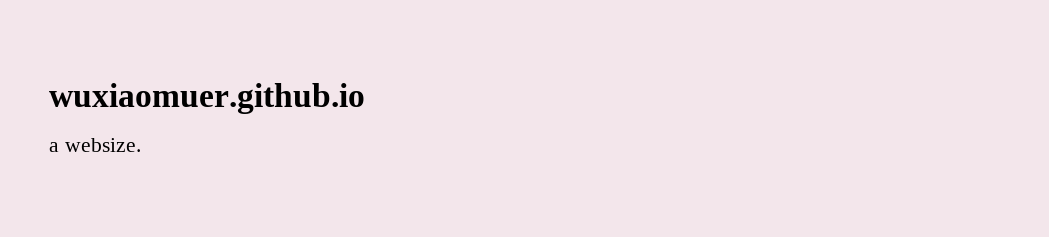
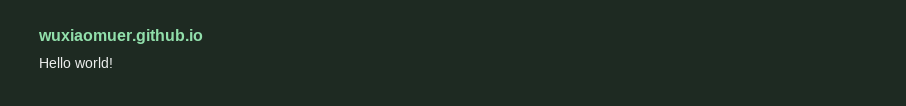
- a websize.
+ Hello world!

